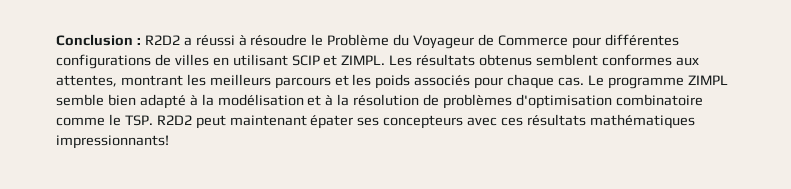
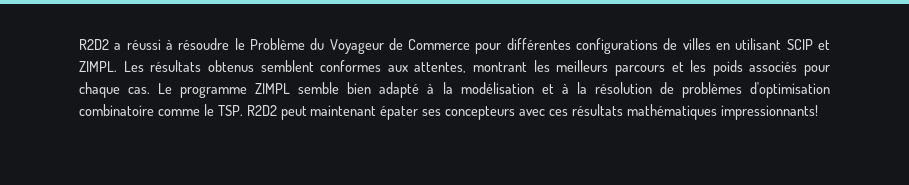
- Conclusion : R2D2 a réussi à résoudre le Problème du Voyageur de Commerce pour différentes configurations de villes en utilisant SCIP et ZIMPL.
+ R2D2 a réussi à résoudre le Problème du Voyageur de Commerce pour différentes configurations de villes en utilisant SCIP et ZIMPL.

